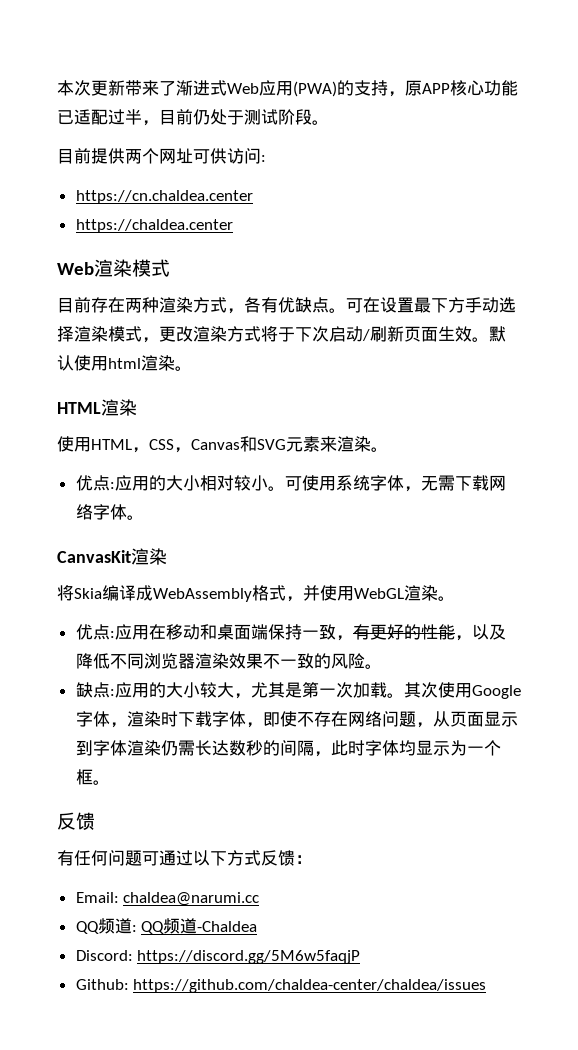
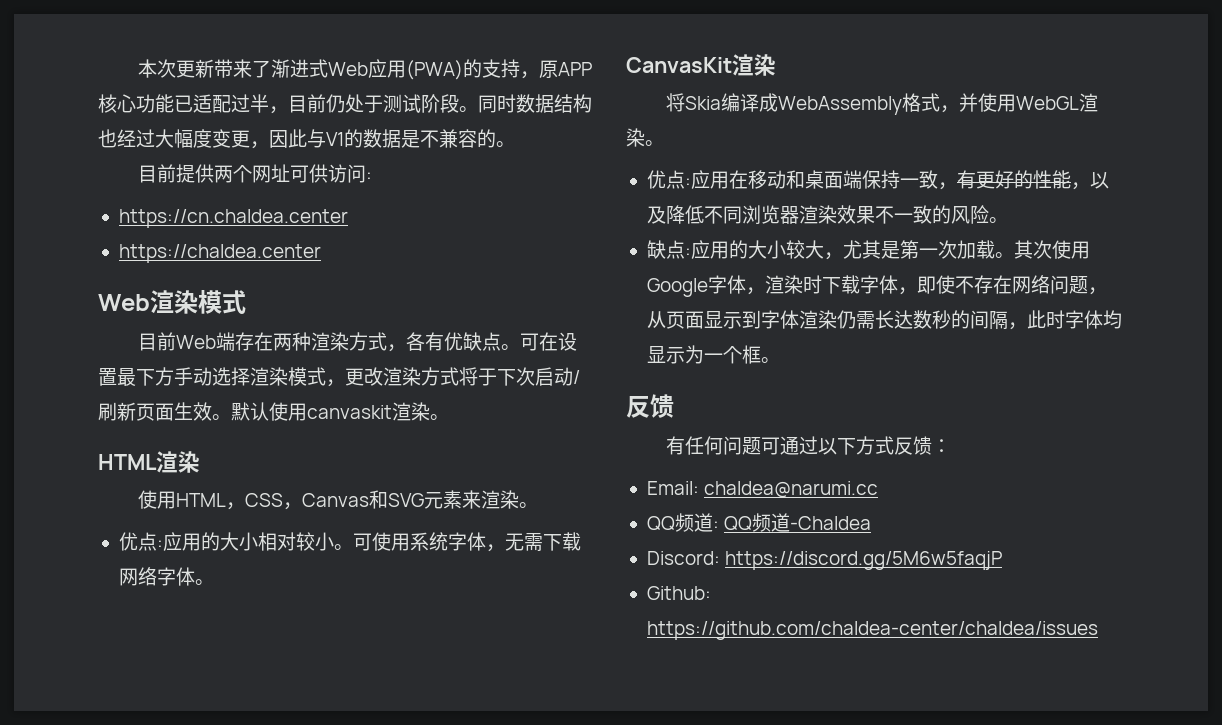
+ 同时数据结构也经过大幅度变更，因此与V1的数据是不兼容的。
- 目前存在两种渲染方式，各有优缺点。
+ 目前Web端存在两种渲染方式，各有优缺点。
- 默认使用html渲染。
+ 默认使用canvaskit渲染。

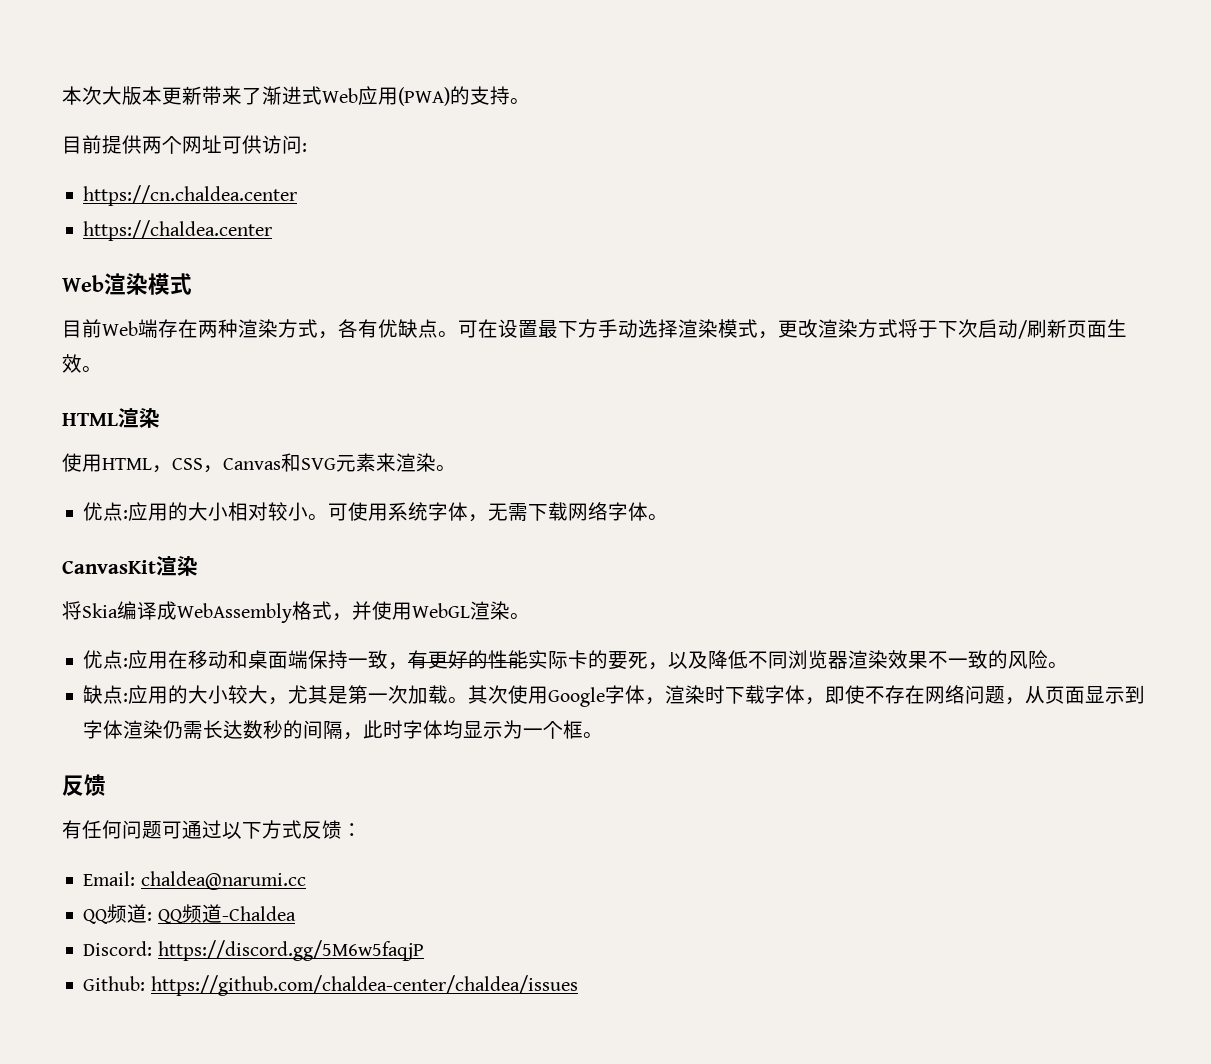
- 本次更新带来了渐进式Web应用(PWA)的支持，原APP核心功能已适配过半，目前仍处于测试阶段。同时数据结构也经过大幅度变更，因此与V1的数据是不兼容的。
+ 本次大版本更新带来了渐进式Web应用(PWA)的支持。
- 默认使用canvaskit渲染。
- 优点:应用在移动和桌面端保持一致，有更好的性能，以及降低不同浏览器渲染效果不一致的风险。
+ 优点:应用在移动和桌面端保持一致，有更好的性能实际卡的要死，以及降低不同浏览器渲染效果不一致的风险。

